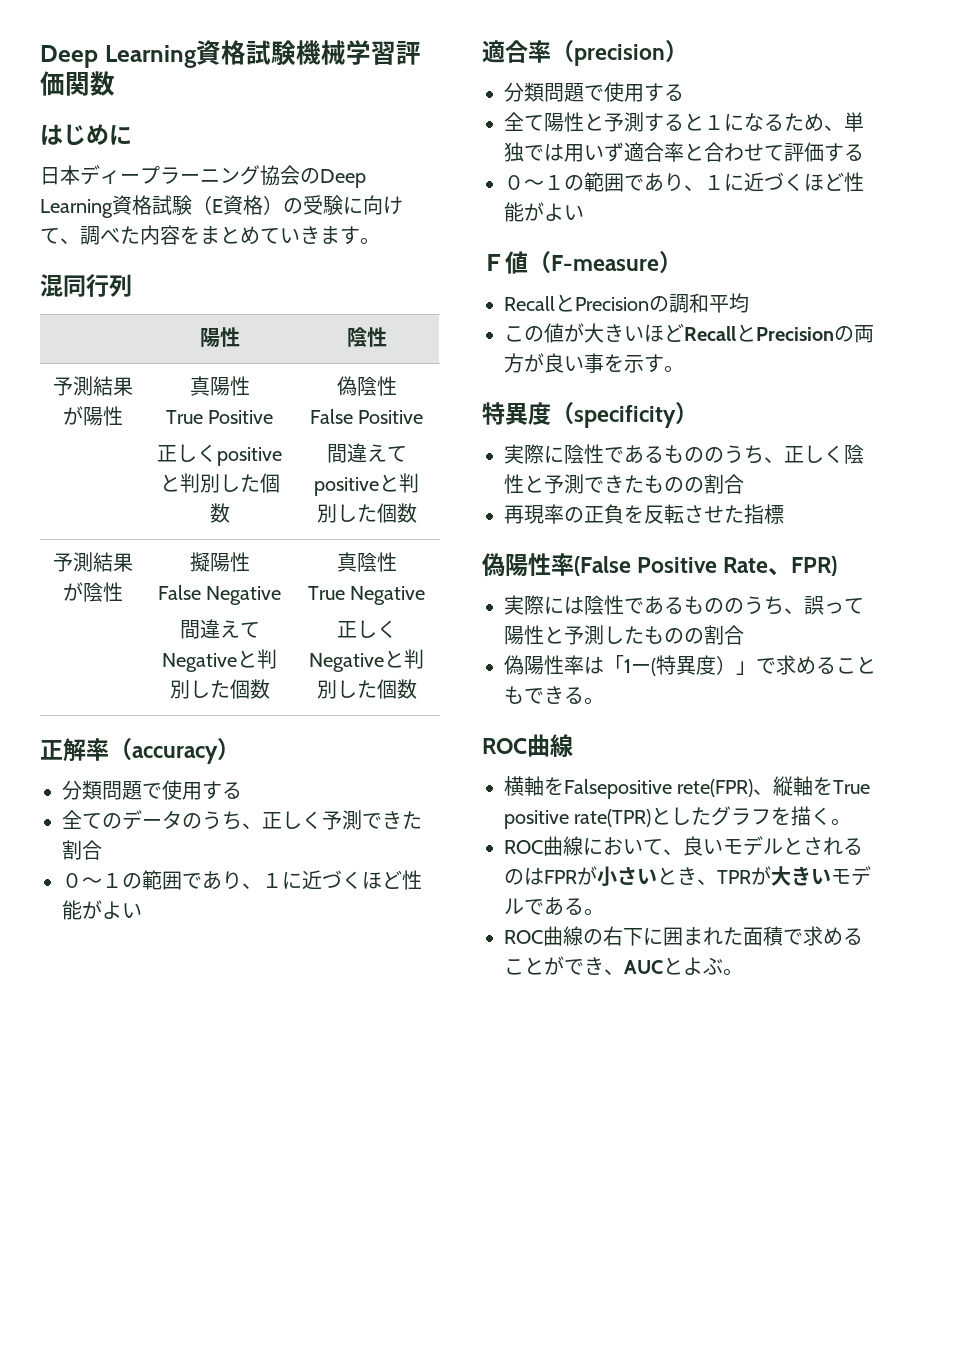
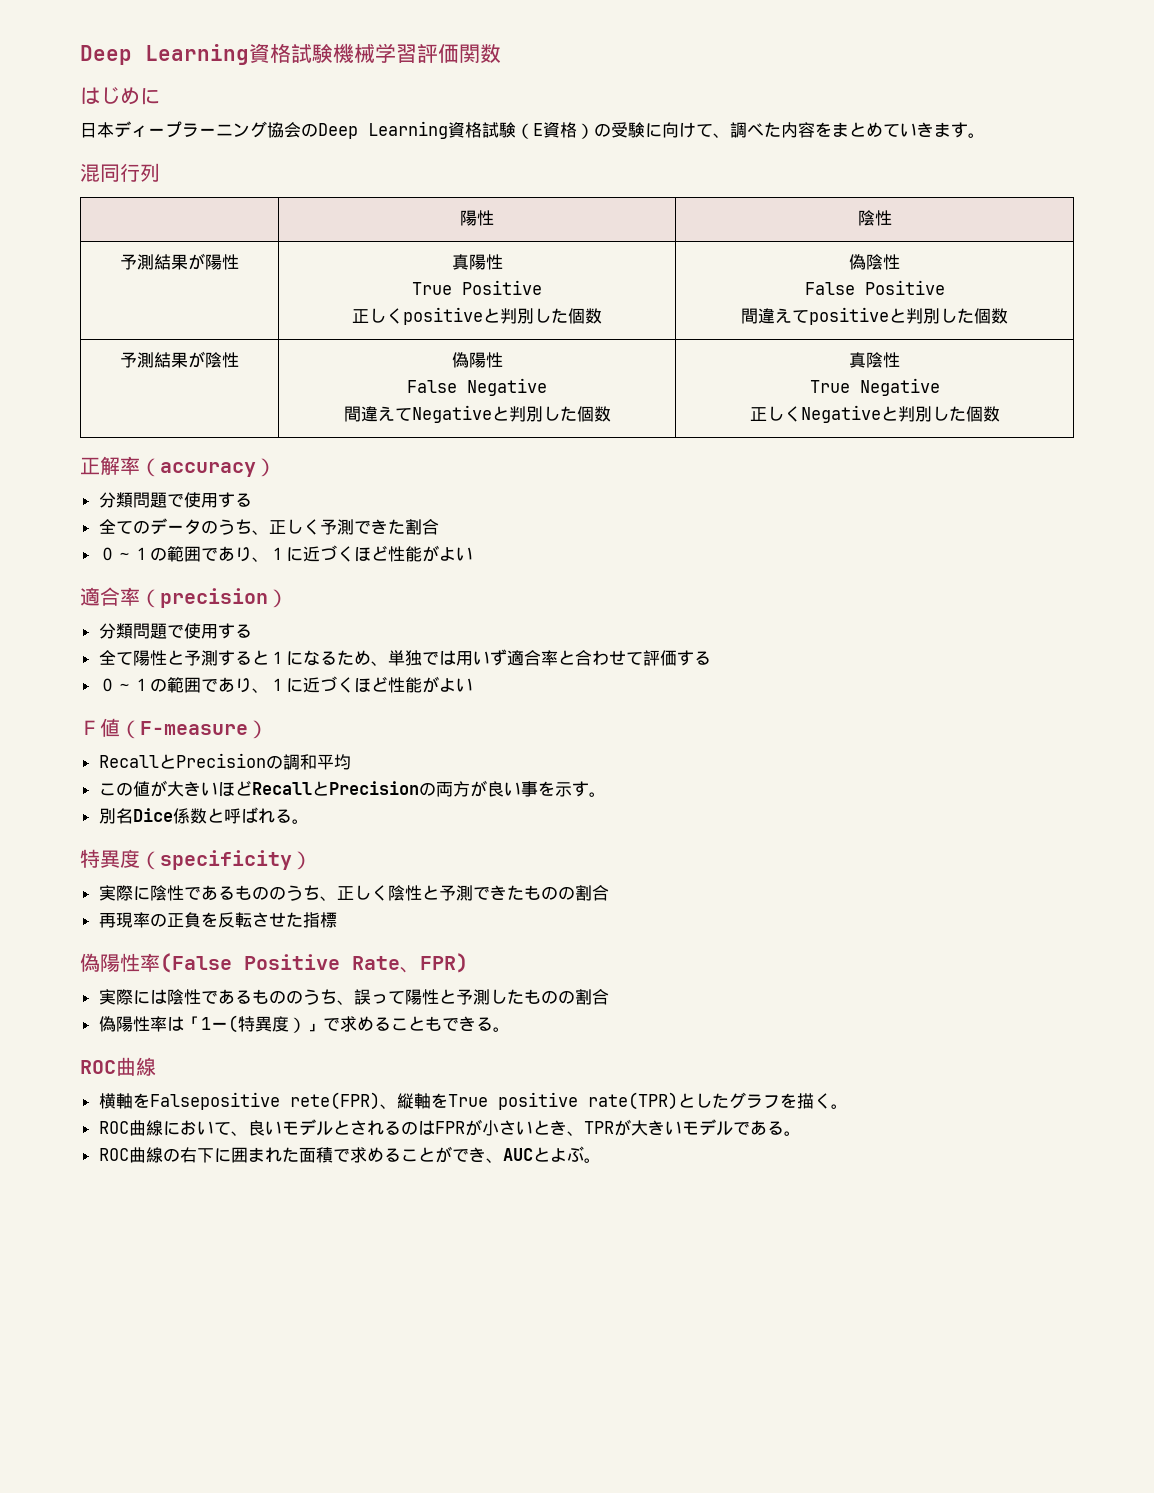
- 予測結果が陰性 | 擬陽性
+ 予測結果が陰性 | 偽陽性
+ 別名Dice係数と呼ばれる。

